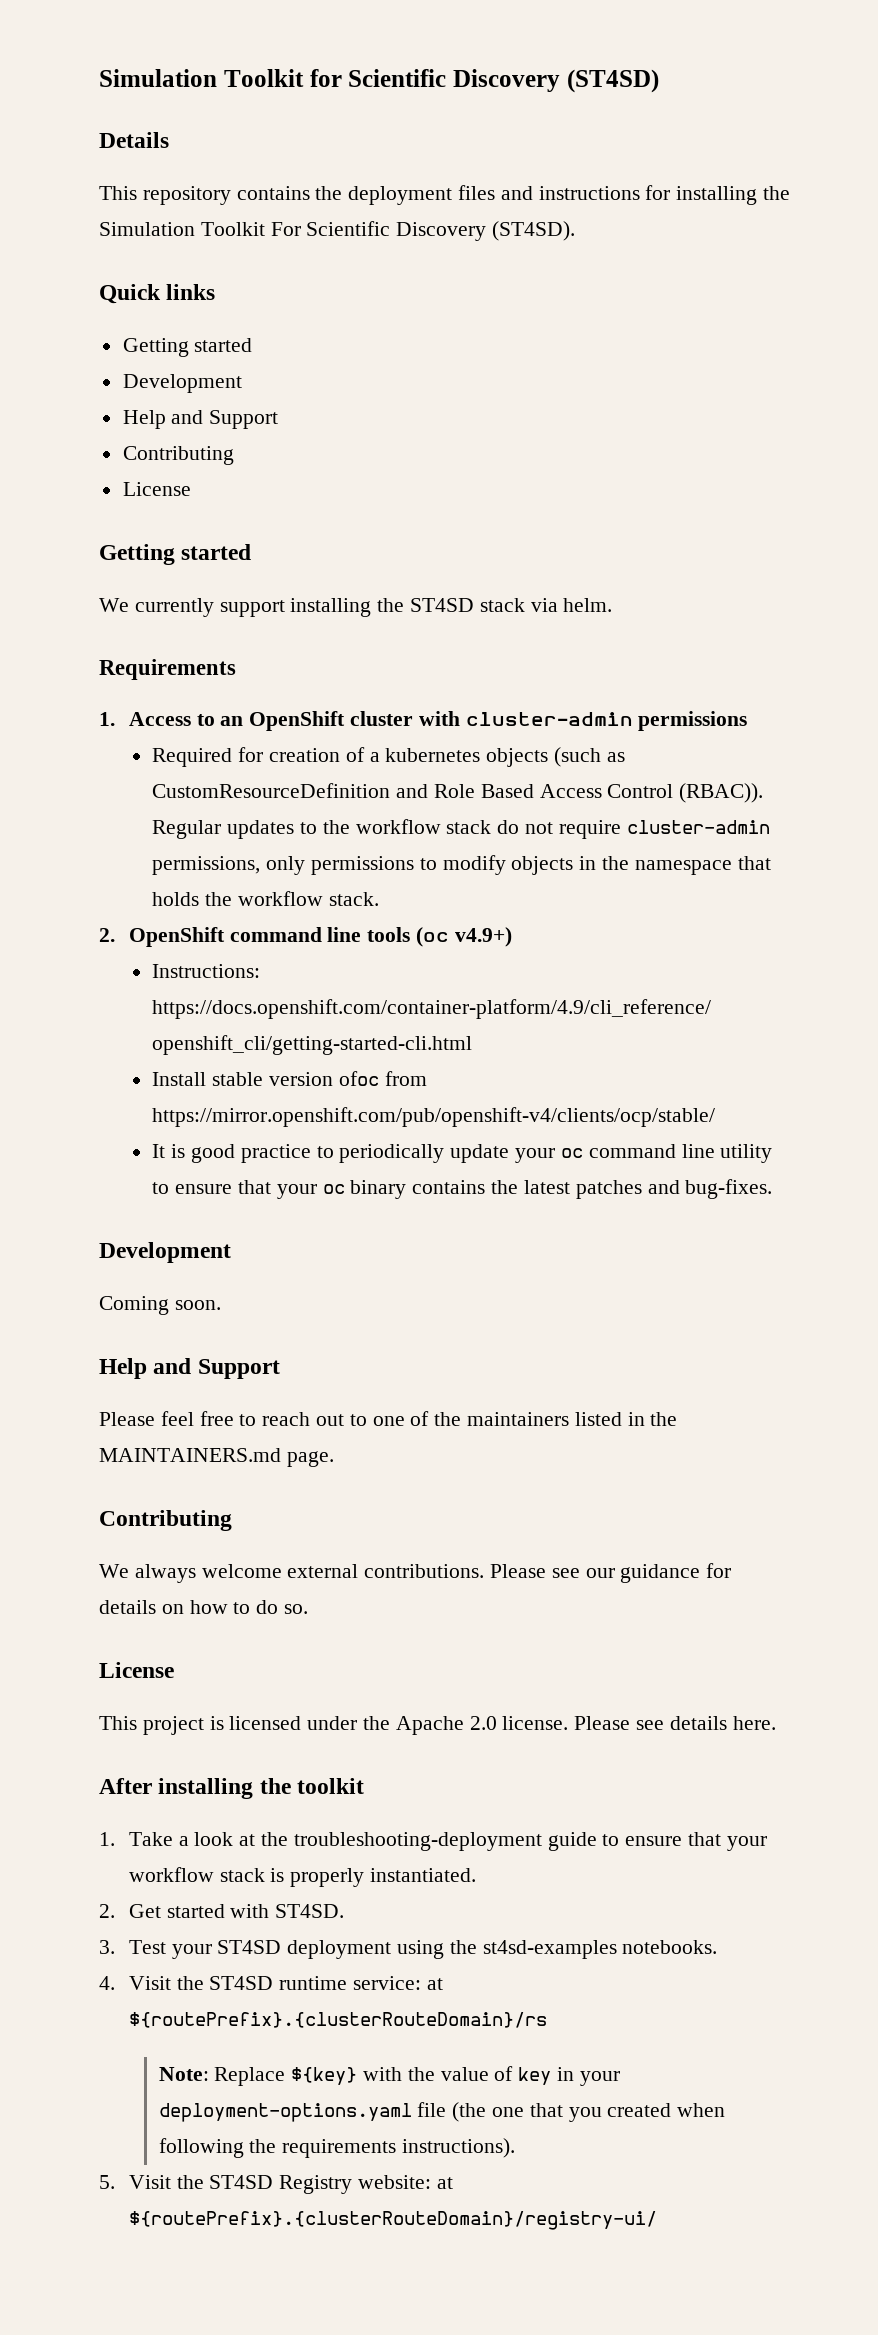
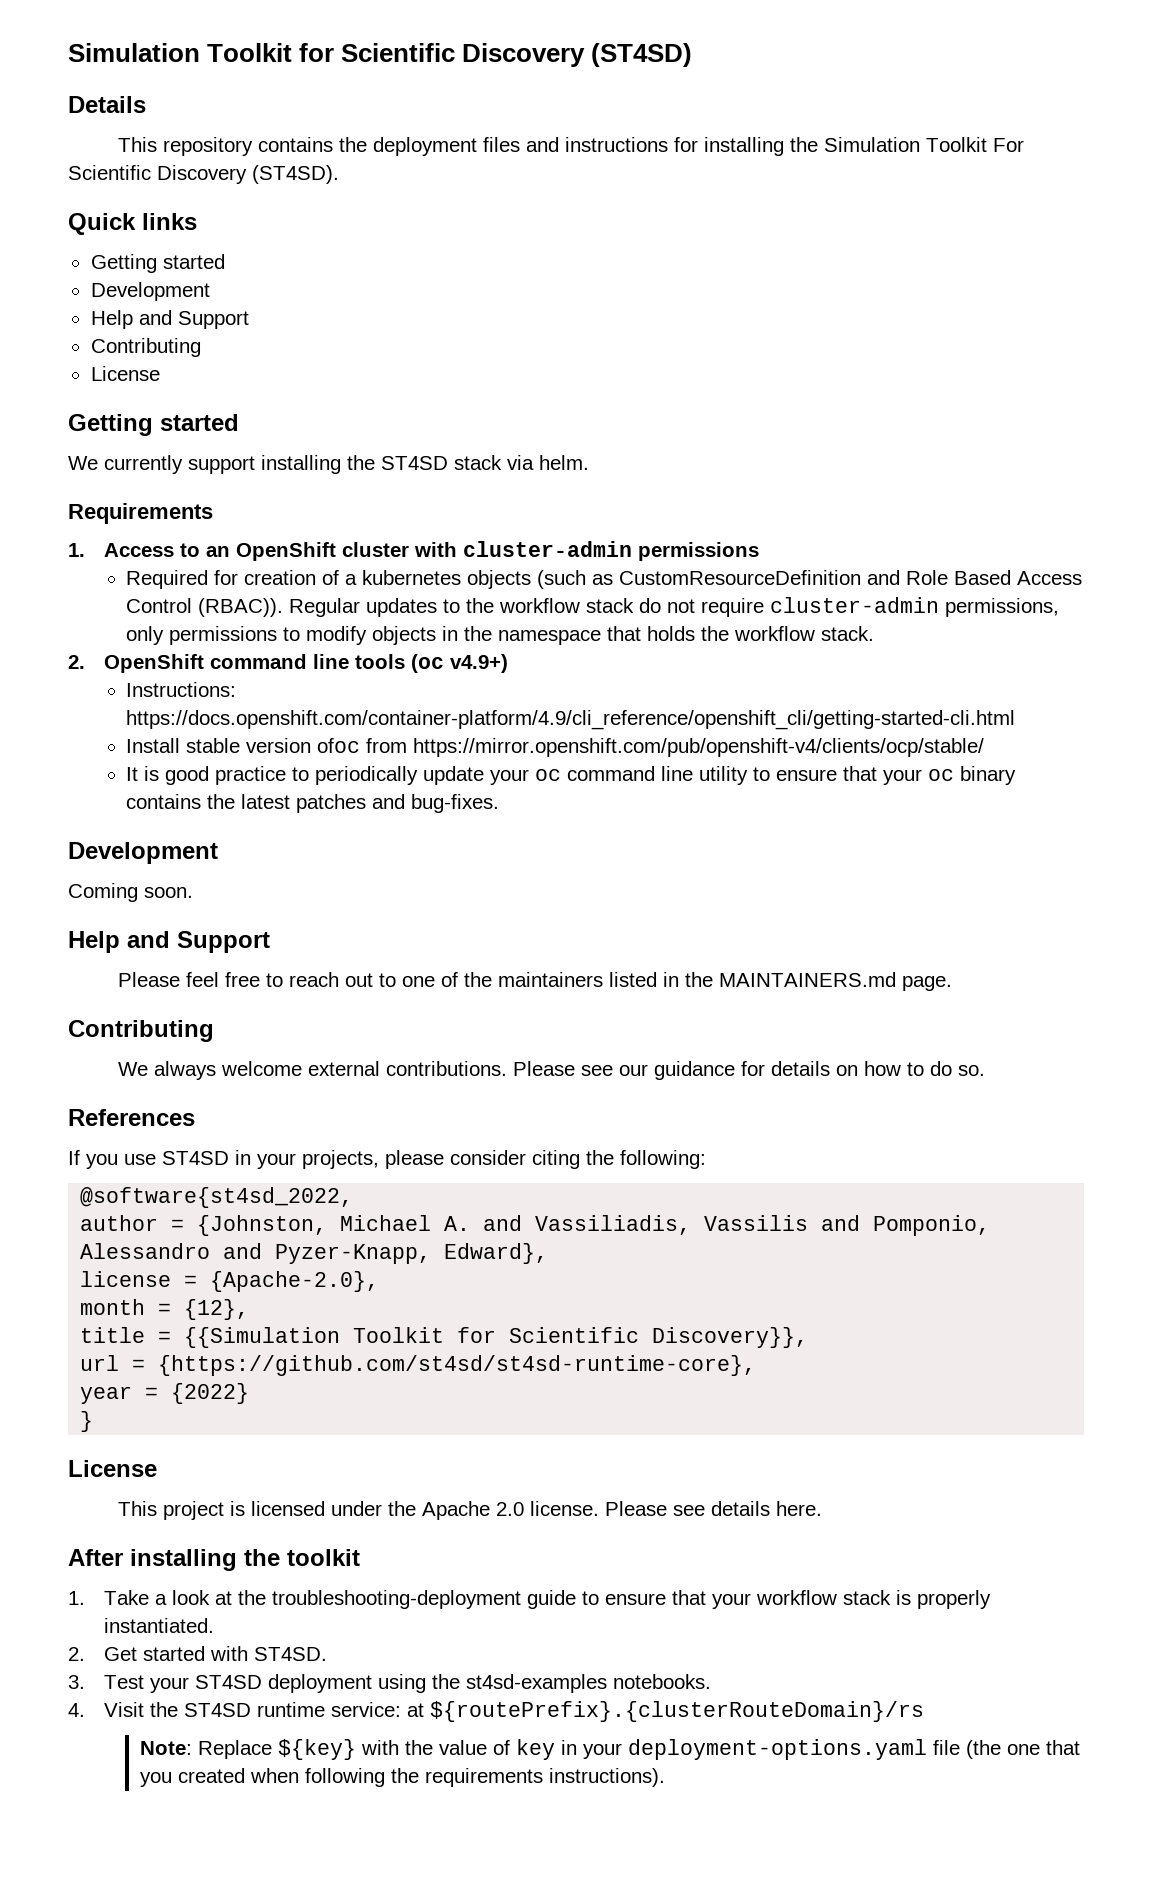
+ References
+ If you use ST4SD in your projects, please consider citing the following:
+ @software{st4sd_2022,
+ author = {Johnston, Michael A. and Vassiliadis, Vassilis and Pomponio, Alessandro and Pyzer-Knapp, Edward},
+ license = {Apache-2.0},
+ month = {12},
+ title = {{Simulation Toolkit for Scientific Discovery}},
+ url = {https://github.com/st4sd/st4sd-runtime-core},
+ year = {2022}
+ }
- 5. Visit the ST4SD Registry website: at ${routePrefix}.{clusterRouteDomain}/registry-ui/

